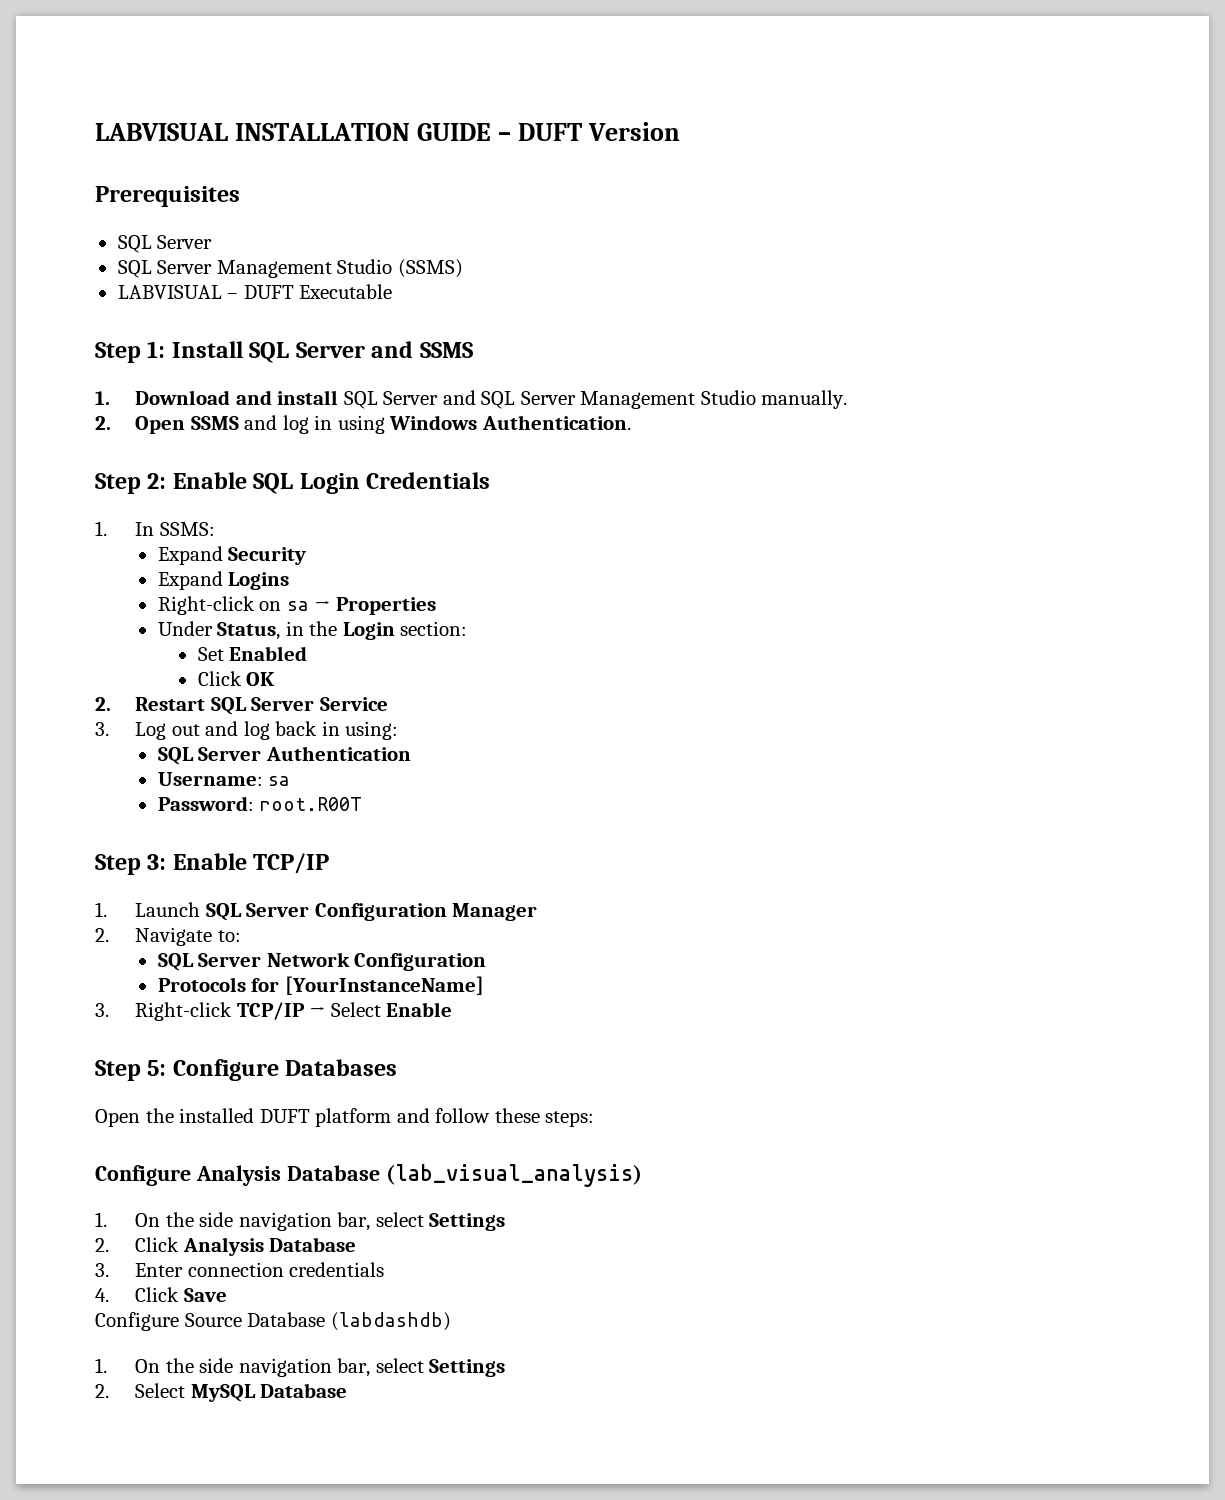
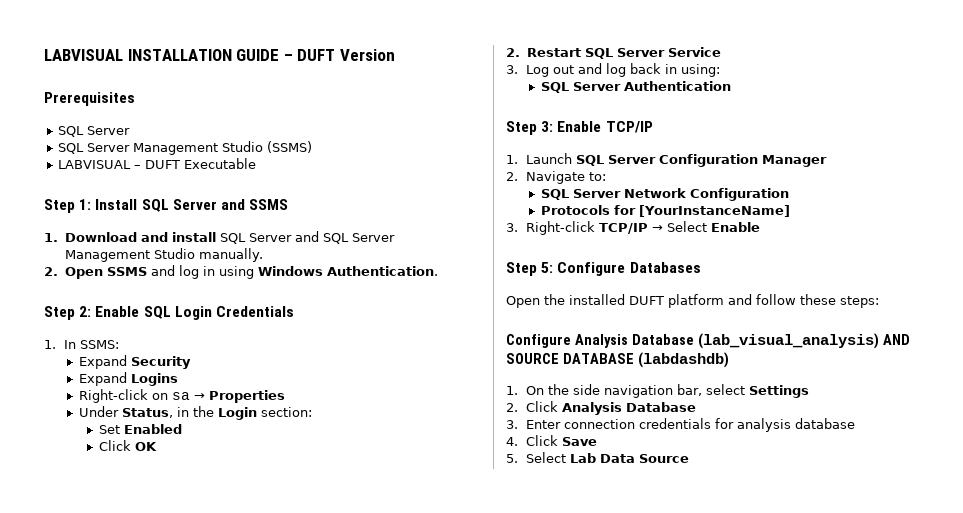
- Username: sa
- Password: root.R00T
- Configure Analysis Database (lab_visual_analysis)
+ Configure Analysis Database (lab_visual_analysis) AND SOURCE DATABASE (labdashdb)
- 3. Enter connection credentials
+ 3. Enter connection credentials for analysis database
- Configure Source Database (labdashdb)
- 1. On the side navigation bar, select Settings
- 2. Select MySQL Database
+ 5. Select Lab Data Source

